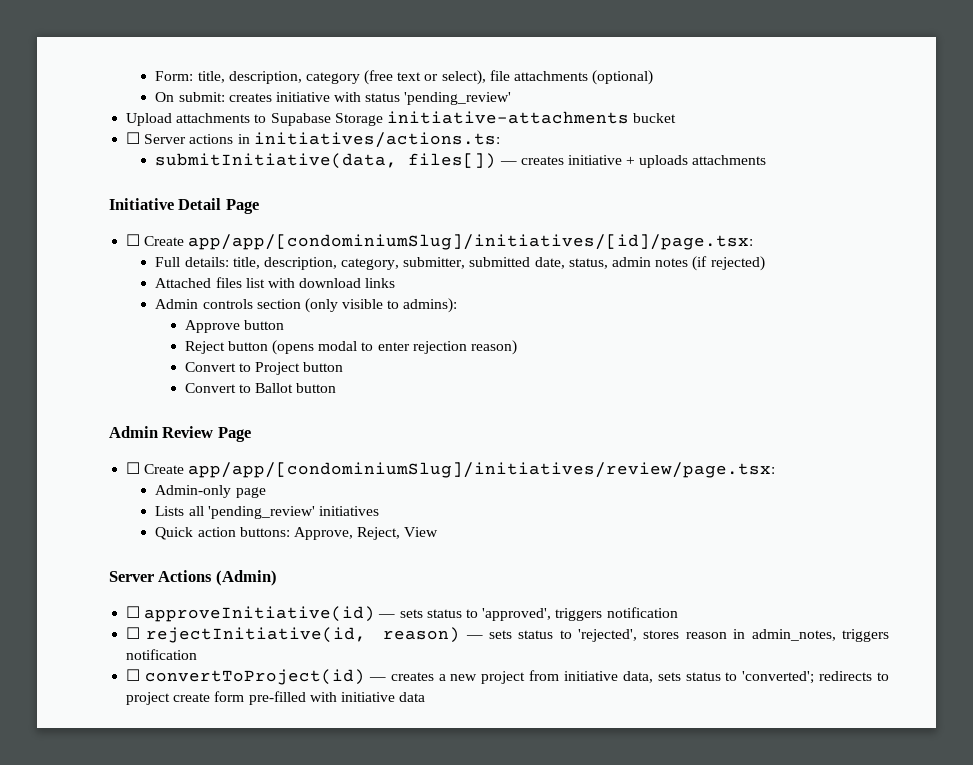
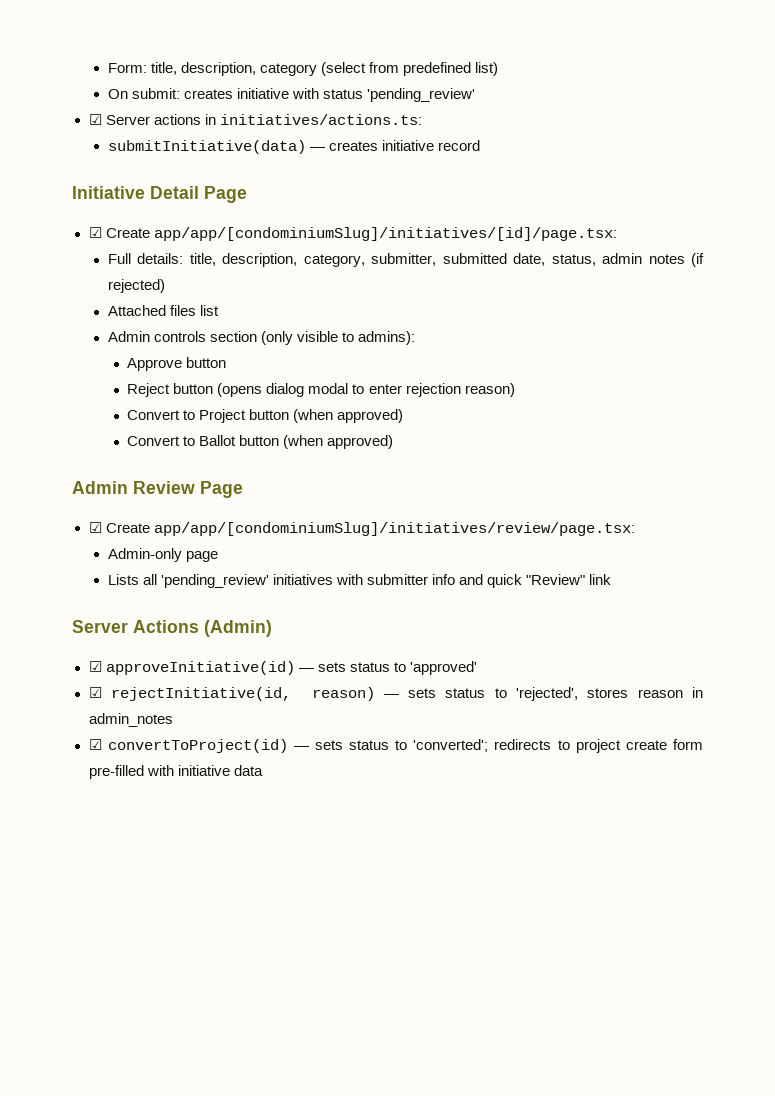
- Form: title, description, category (free text or select), file attachments (optional)
+ Form: title, description, category (select from predefined list)
- Upload attachments to Supabase Storage initiative-attachments bucket
- ☐ Server actions in initiatives/actions.ts:
+ ☑ Server actions in initiatives/actions.ts:
- submitInitiative(data, files[]) — creates initiative + uploads attachments
+ submitInitiative(data) — creates initiative record
- ☐ Create app/app/[condominiumSlug]/initiatives/[id]/page.tsx:
+ ☑ Create app/app/[condominiumSlug]/initiatives/[id]/page.tsx:
- Attached files list with download links
+ Attached files list
- Reject button (opens modal to enter rejection reason)
+ Reject button (opens dialog modal to enter rejection reason)
- Convert to Project button
+ Convert to Project button (when approved)
- Convert to Ballot button
+ Convert to Ballot button (when approved)
- ☐ Create app/app/[condominiumSlug]/initiatives/review/page.tsx:
+ ☑ Create app/app/[condominiumSlug]/initiatives/review/page.tsx:
- Lists all 'pending_review' initiatives
- Quick action buttons: Approve, Reject, View
+ Lists all 'pending_review' initiatives with submitter info and quick "Review" link
- ☐ approveInitiative(id) — sets status to 'approved', triggers notification
- ☐ rejectInitiative(id, reason) — sets status to 'rejected', stores reason in admin_notes, triggers notification
- ☐ convertToProject(id) — creates a new project from initiative data, sets status to 'converted'; redirects to project create form pre-filled with initiative data
+ ☑ approveInitiative(id) — sets status to 'approved'
+ ☑ rejectInitiative(id, reason) — sets status to 'rejected', stores reason in admin_notes
+ ☑ convertToProject(id) — sets status to 'converted'; redirects to project create form pre-filled with initiative data

